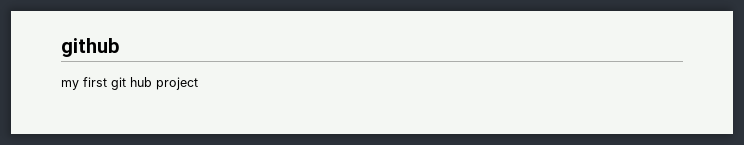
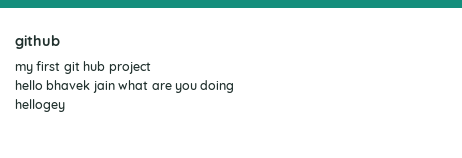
+ hello bhavek jain what are you doing
+ hellogey

